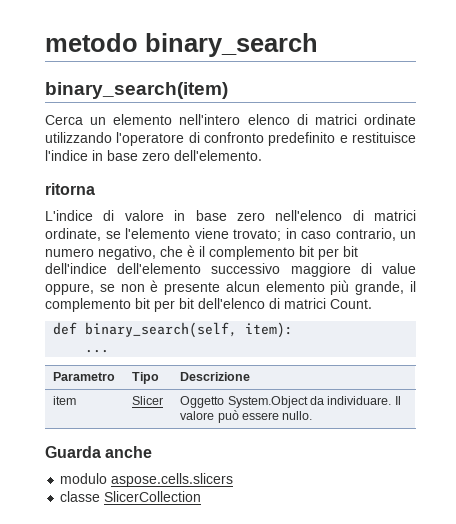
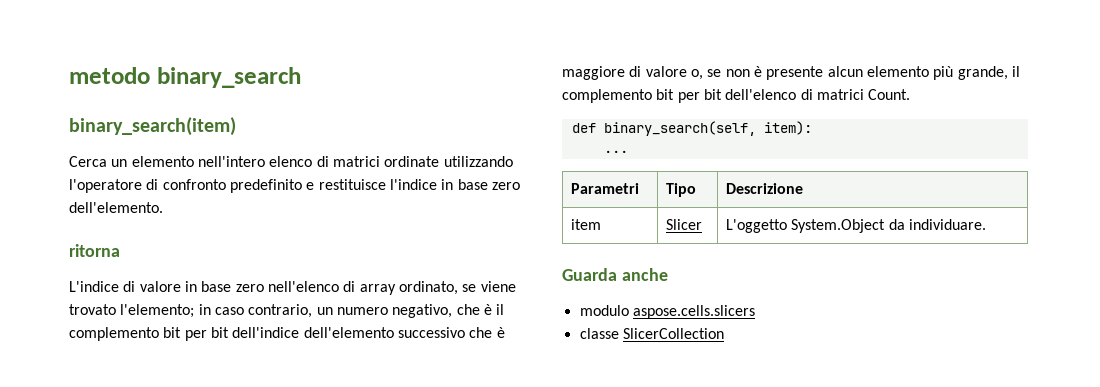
- L'indice di valore in base zero nell'elenco di matrici ordinate, se l'elemento viene trovato; in caso contrario, un numero negativo, che è il complemento bit per bit dell'indice dell'elemento successivo maggiore di value oppure, se non è presente alcun elemento più grande, il complemento bit per bit dell'elenco di matrici Count.
+ L'indice di valore in base zero nell'elenco di array ordinato, se viene trovato l'elemento; in caso contrario, un numero negativo, che è il complemento bit per bit dell'indice dell'elemento successivo che è maggiore di valore o, se non è presente alcun elemento più grande, il complemento bit per bit dell'elenco di matrici Count.
- Parametro | Tipo | Descrizione
+ Parametri | Tipo | Descrizione
- item | Slicer | Oggetto System.Object da individuare. Il valore può essere nullo.
+ item | Slicer | L'oggetto System.Object da individuare.

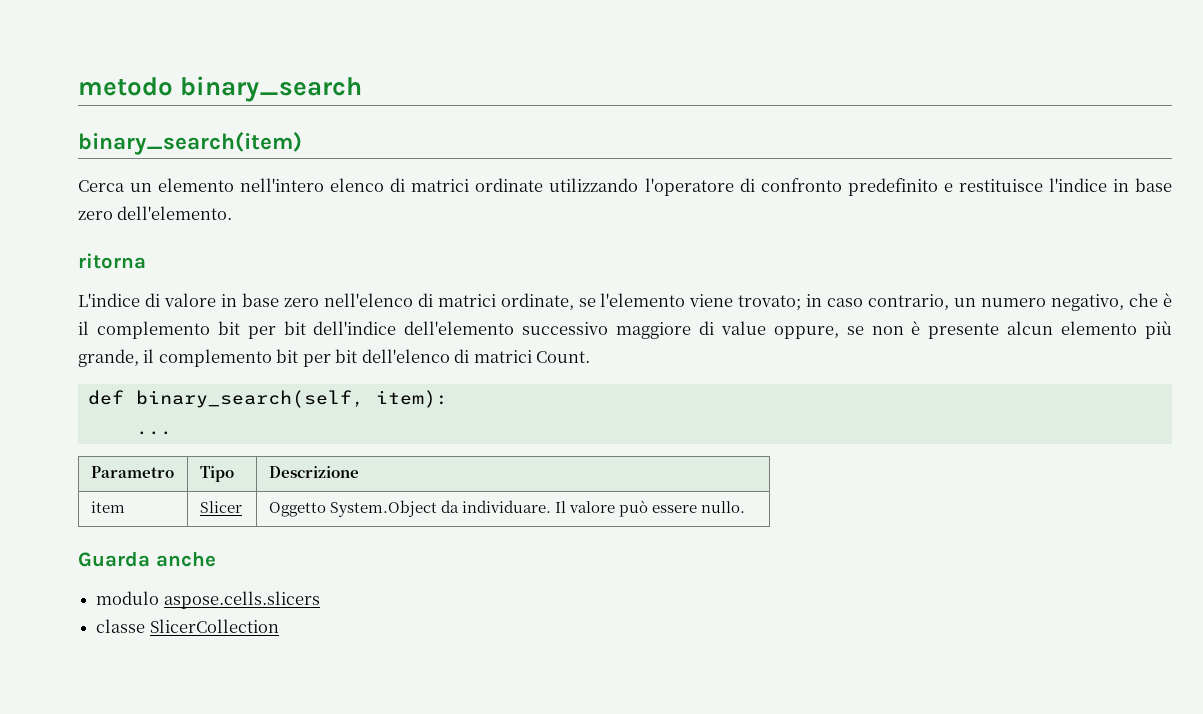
- L'indice di valore in base zero nell'elenco di array ordinato, se viene trovato l'elemento; in caso contrario, un numero negativo, che è il complemento bit per bit dell'indice dell'elemento successivo che è maggiore di valore o, se non è presente alcun elemento più grande, il complemento bit per bit dell'elenco di matrici Count.
+ L'indice di valore in base zero nell'elenco di matrici ordinate, se l'elemento viene trovato; in caso contrario, un numero negativo, che è il complemento bit per bit dell'indice dell'elemento successivo maggiore di value oppure, se non è presente alcun elemento più grande, il complemento bit per bit dell'elenco di matrici Count.
- Parametri | Tipo | Descrizione
+ Parametro | Tipo | Descrizione
- item | Slicer | L'oggetto System.Object da individuare.
+ item | Slicer | Oggetto System.Object da individuare. Il valore può essere nullo.

